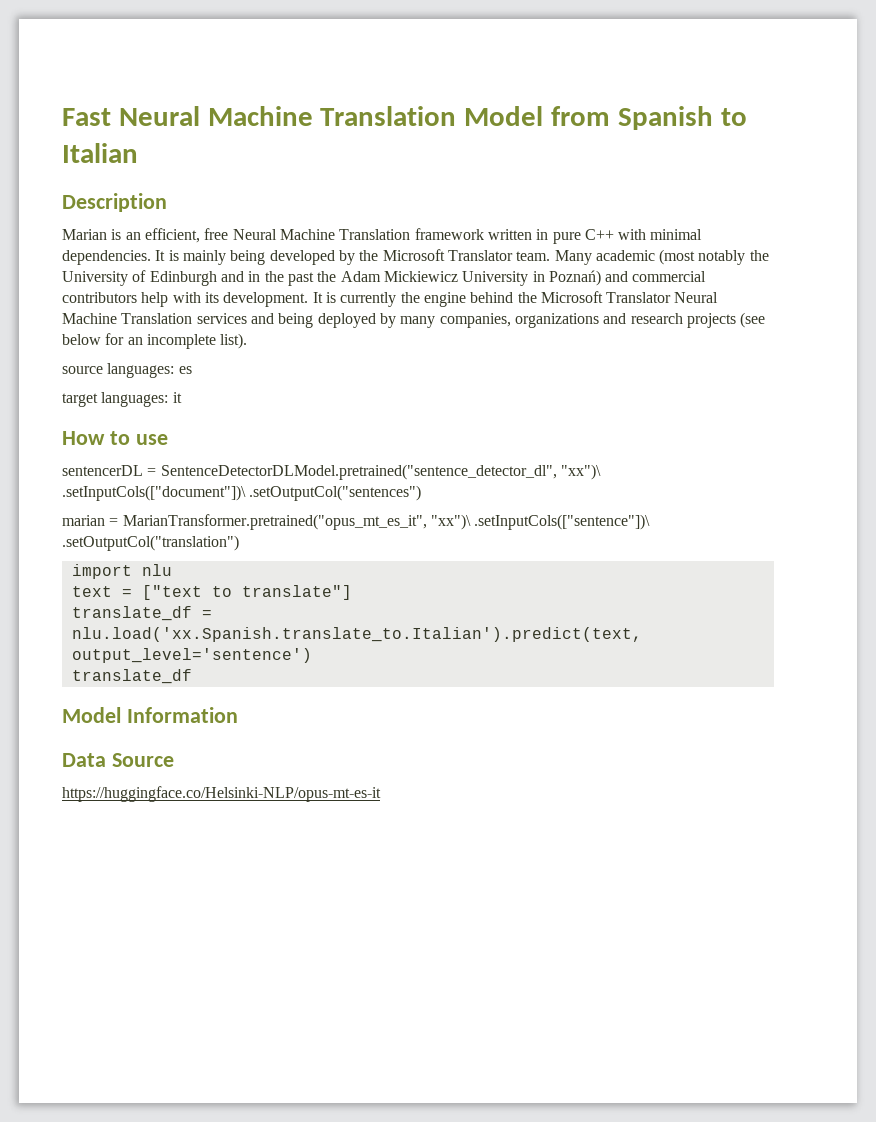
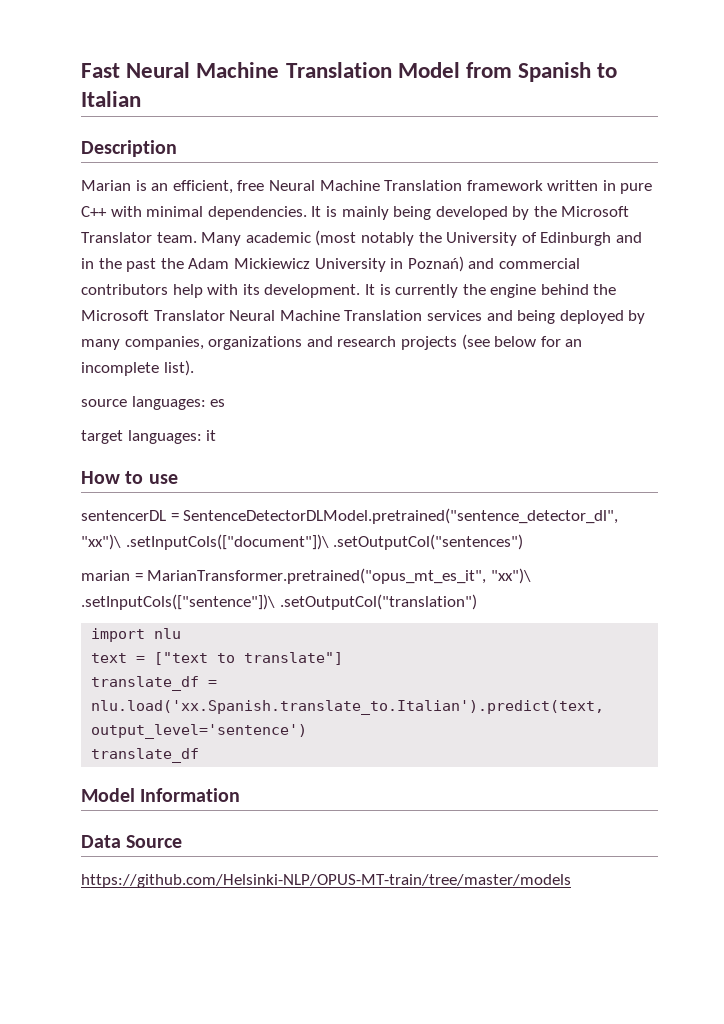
- https://huggingface.co/Helsinki-NLP/opus-mt-es-it
+ https://github.com/Helsinki-NLP/OPUS-MT-train/tree/master/models

